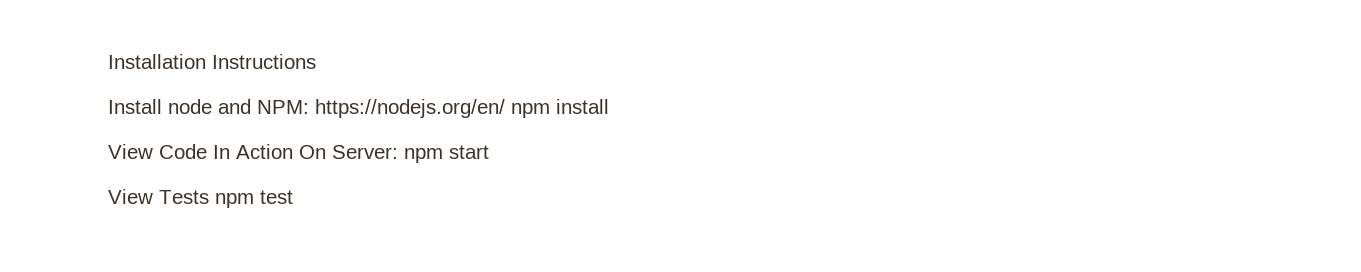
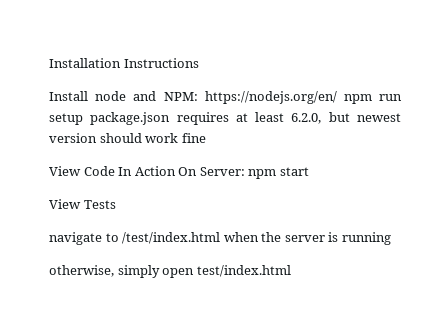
- Install node and NPM: https://nodejs.org/en/ npm install
+ Install node and NPM: https://nodejs.org/en/ npm run setup package.json requires at least 6.2.0, but newest version should work fine
- View Tests npm test
+ View Tests
+ navigate to /test/index.html when the server is running
+ otherwise, simply open test/index.html

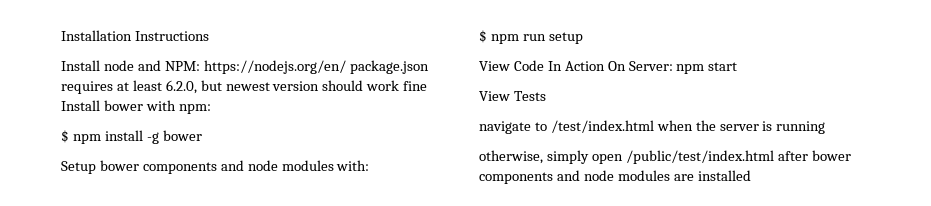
- Install node and NPM: https://nodejs.org/en/ npm run setup package.json requires at least 6.2.0, but newest version should work fine
+ Install node and NPM: https://nodejs.org/en/ package.json requires at least 6.2.0, but newest version should work fine Install bower with npm:
+ $ npm install -g bower
+ Setup bower components and node modules with:
+ $ npm run setup
- otherwise, simply open test/index.html
+ otherwise, simply open /public/test/index.html after bower components and node modules are installed

